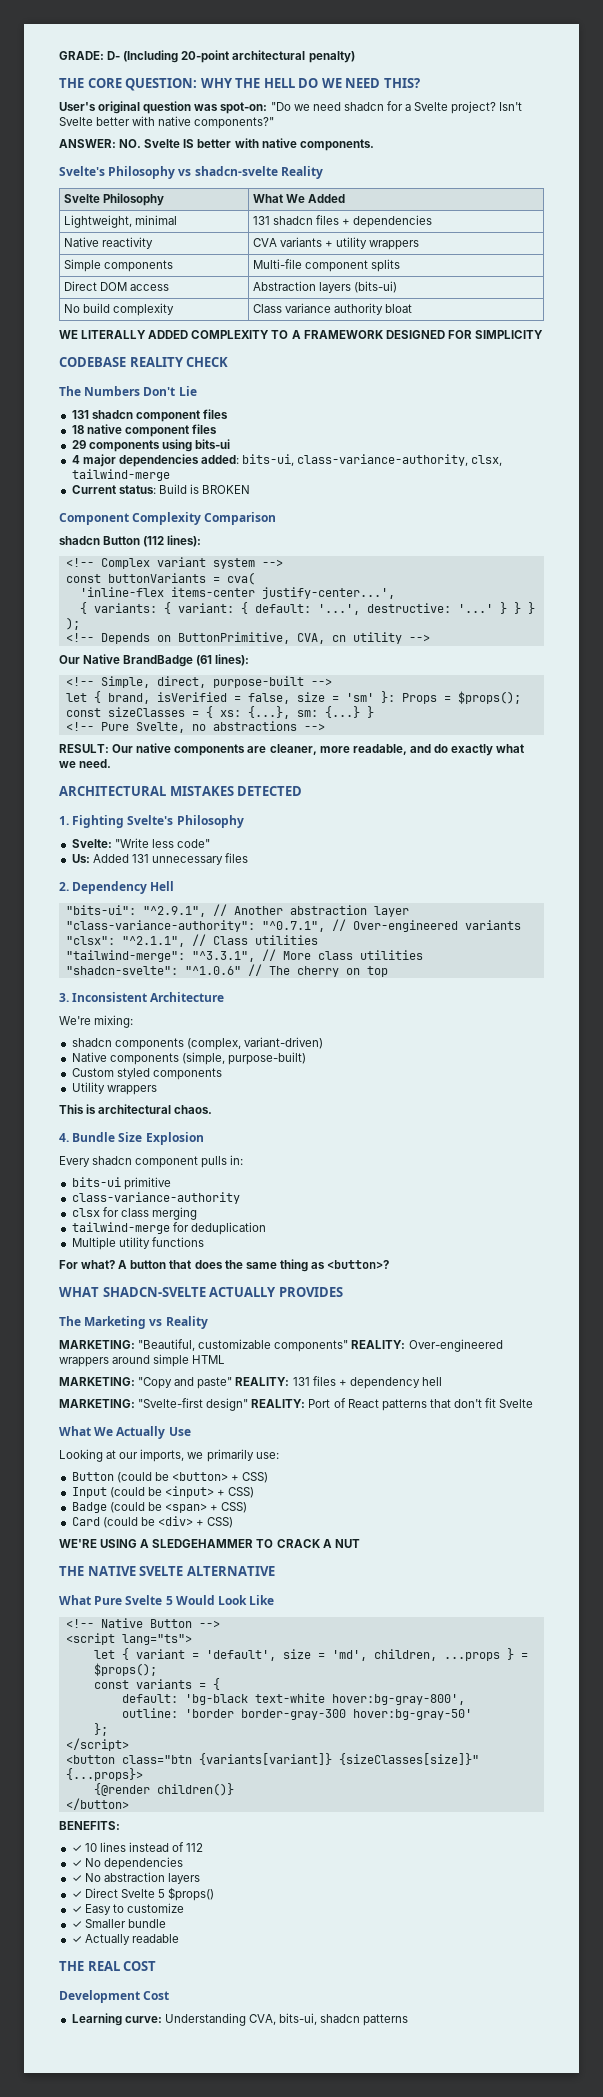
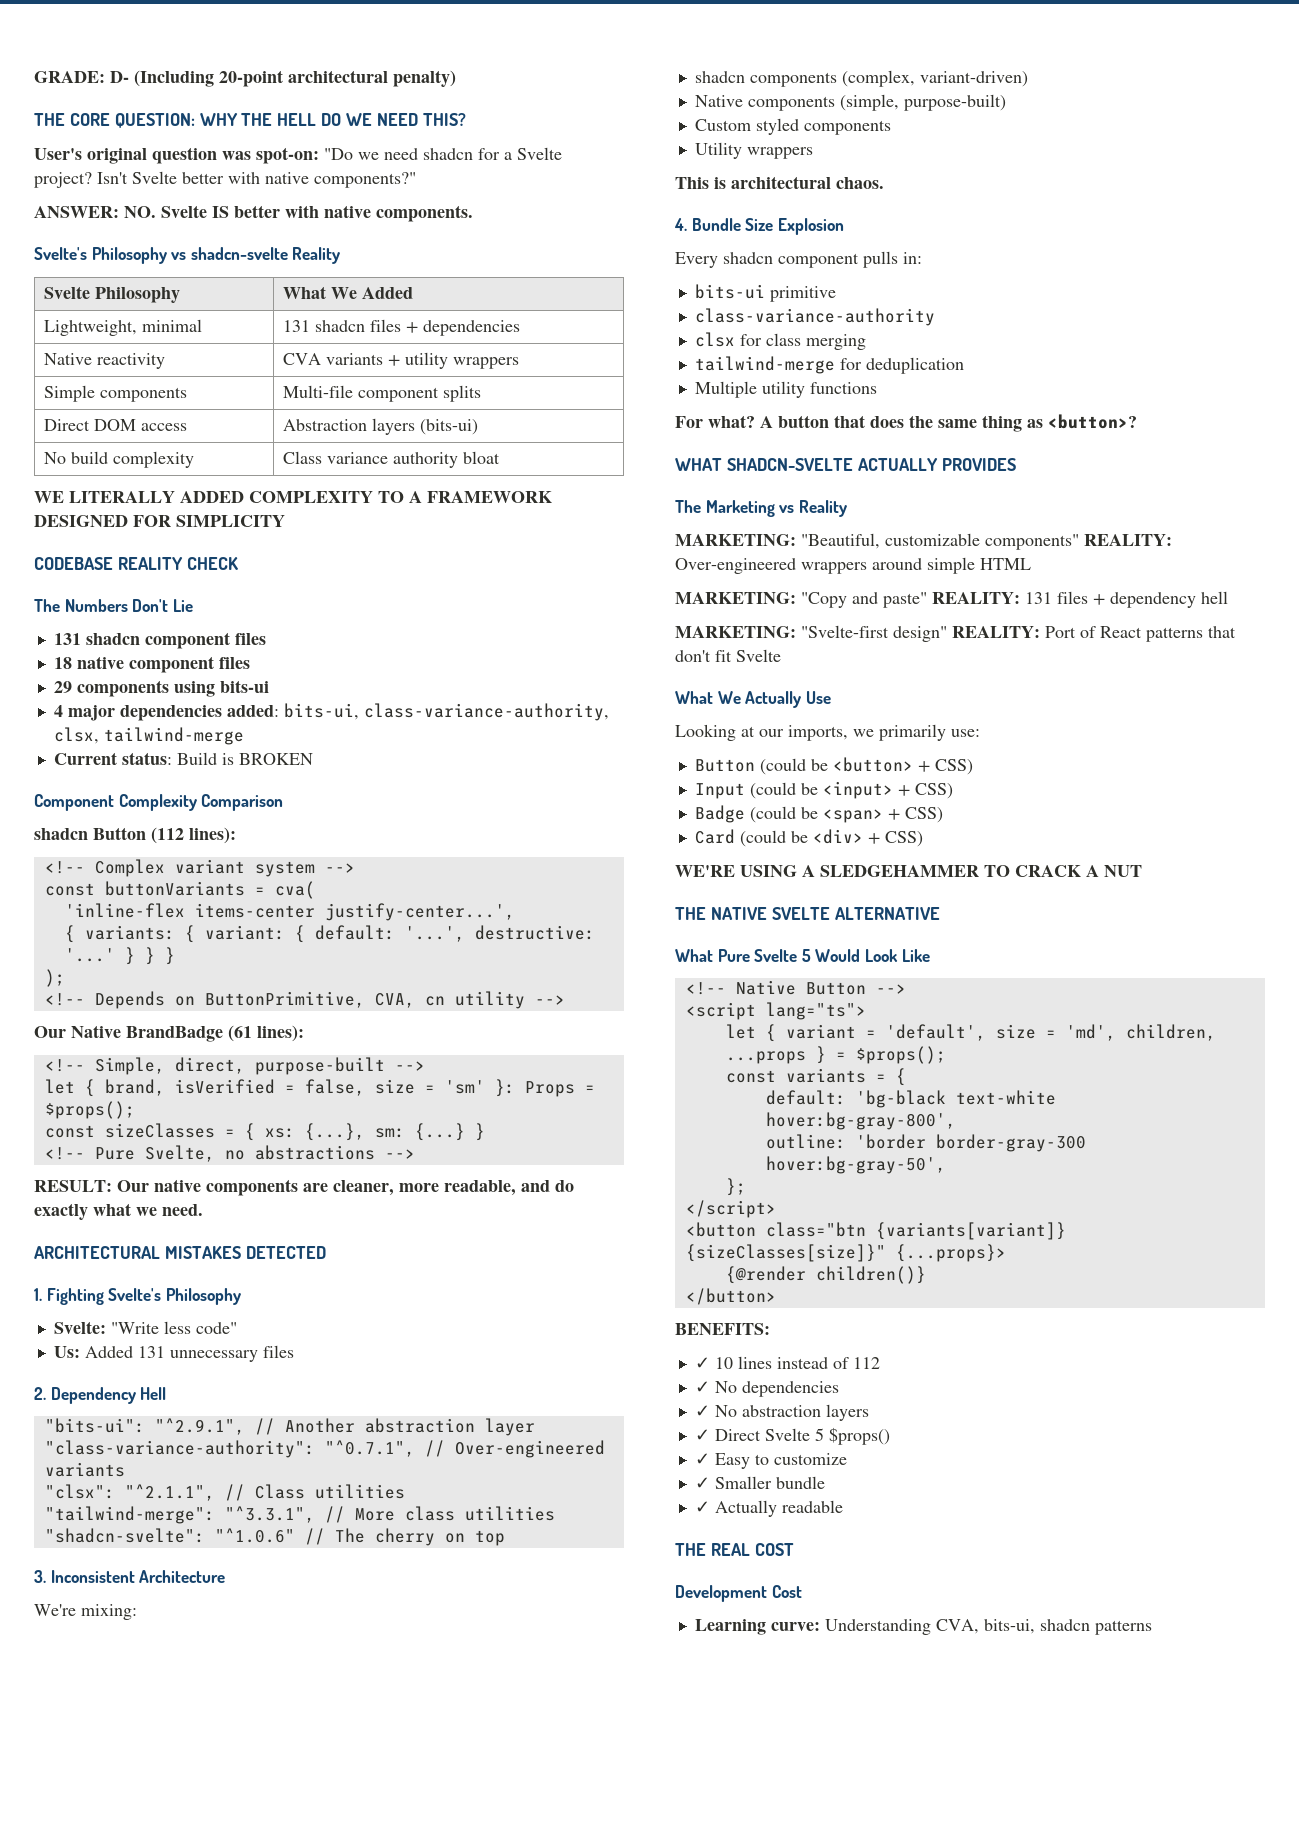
- outline: 'border border-gray-300 hover:bg-gray-50'
+ outline: 'border border-gray-300 hover:bg-gray-50',

